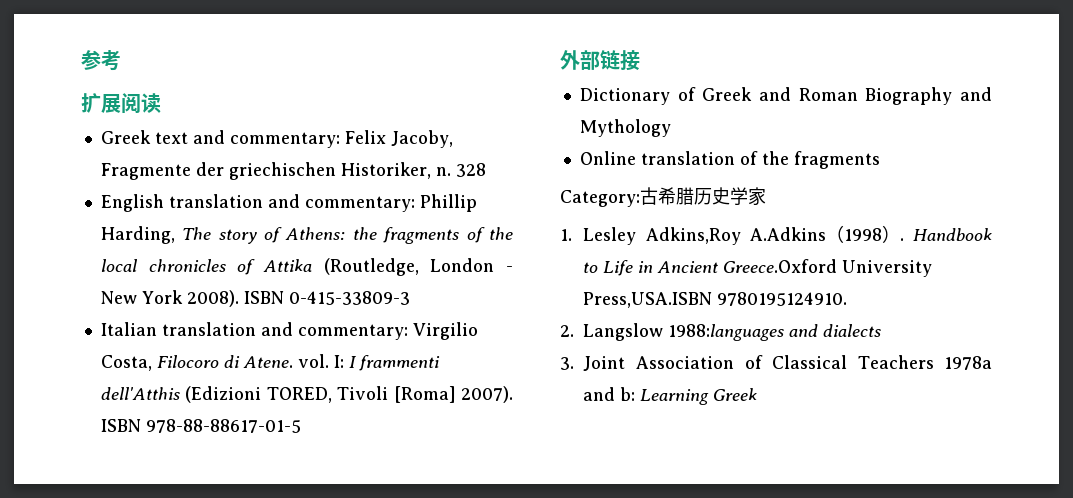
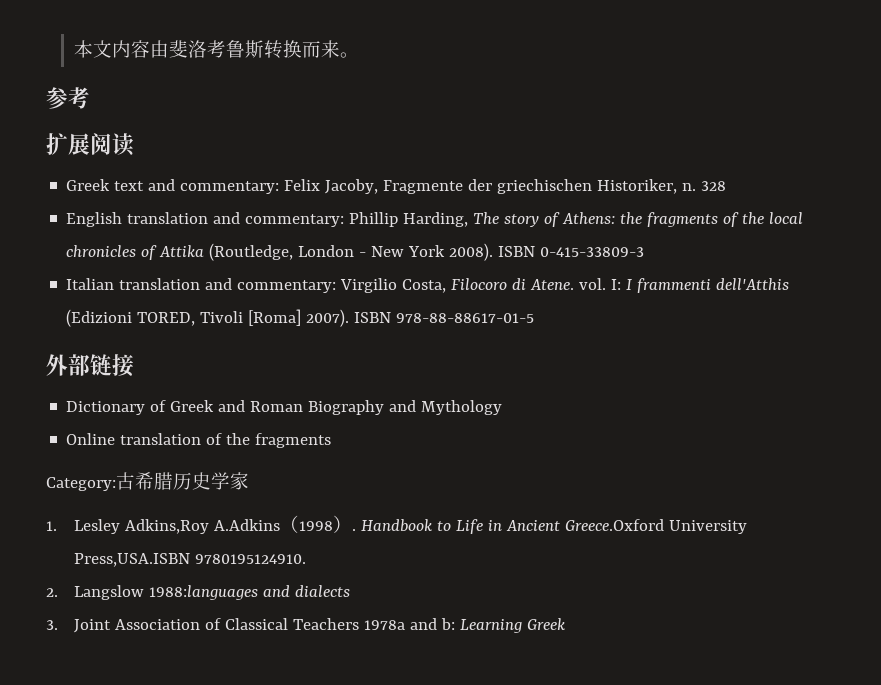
+ 本文内容由斐洛考鲁斯转换而来。

